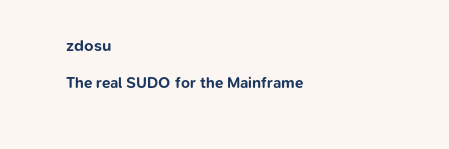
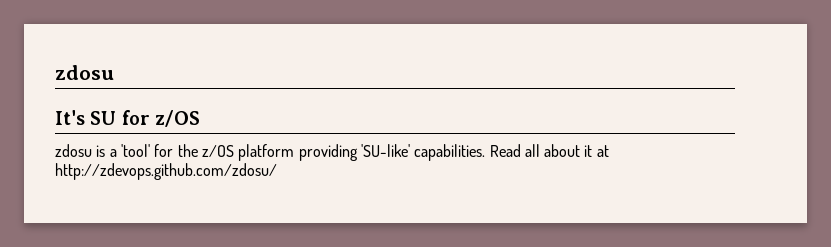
- The real SUDO for the Mainframe
+ It's SU for z/OS
+ zdosu is a 'tool' for the z/OS platform providing 'SU-like' capabilities. Read all about it at http://zdevops.github.com/zdosu/

